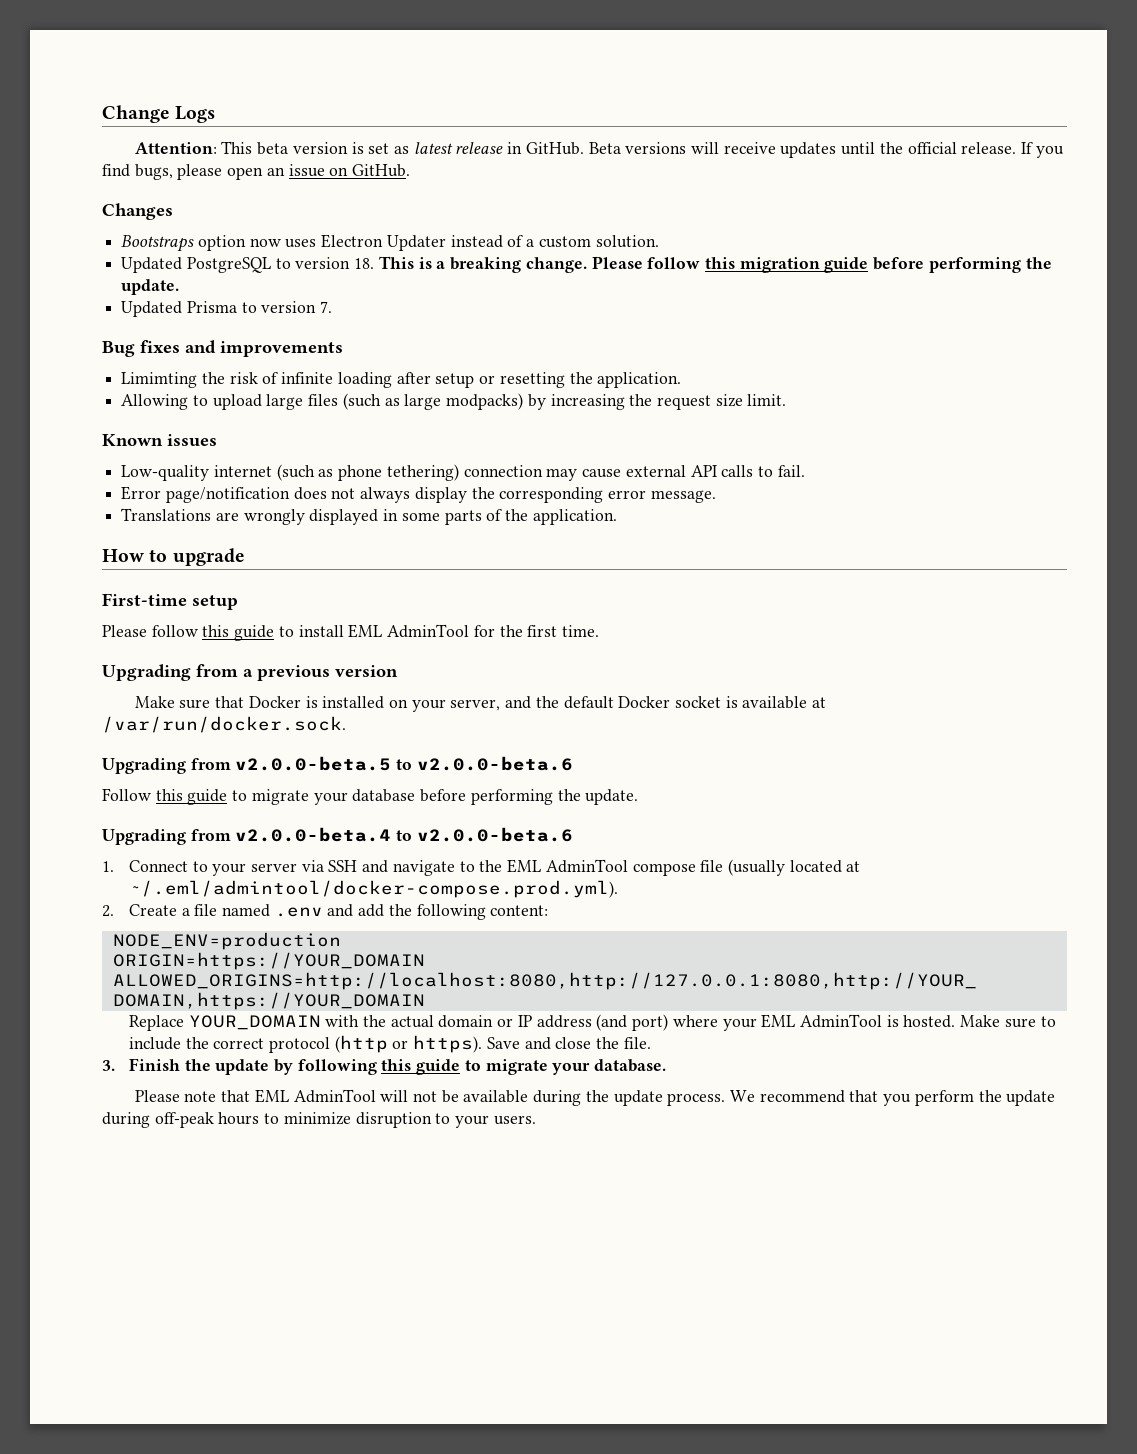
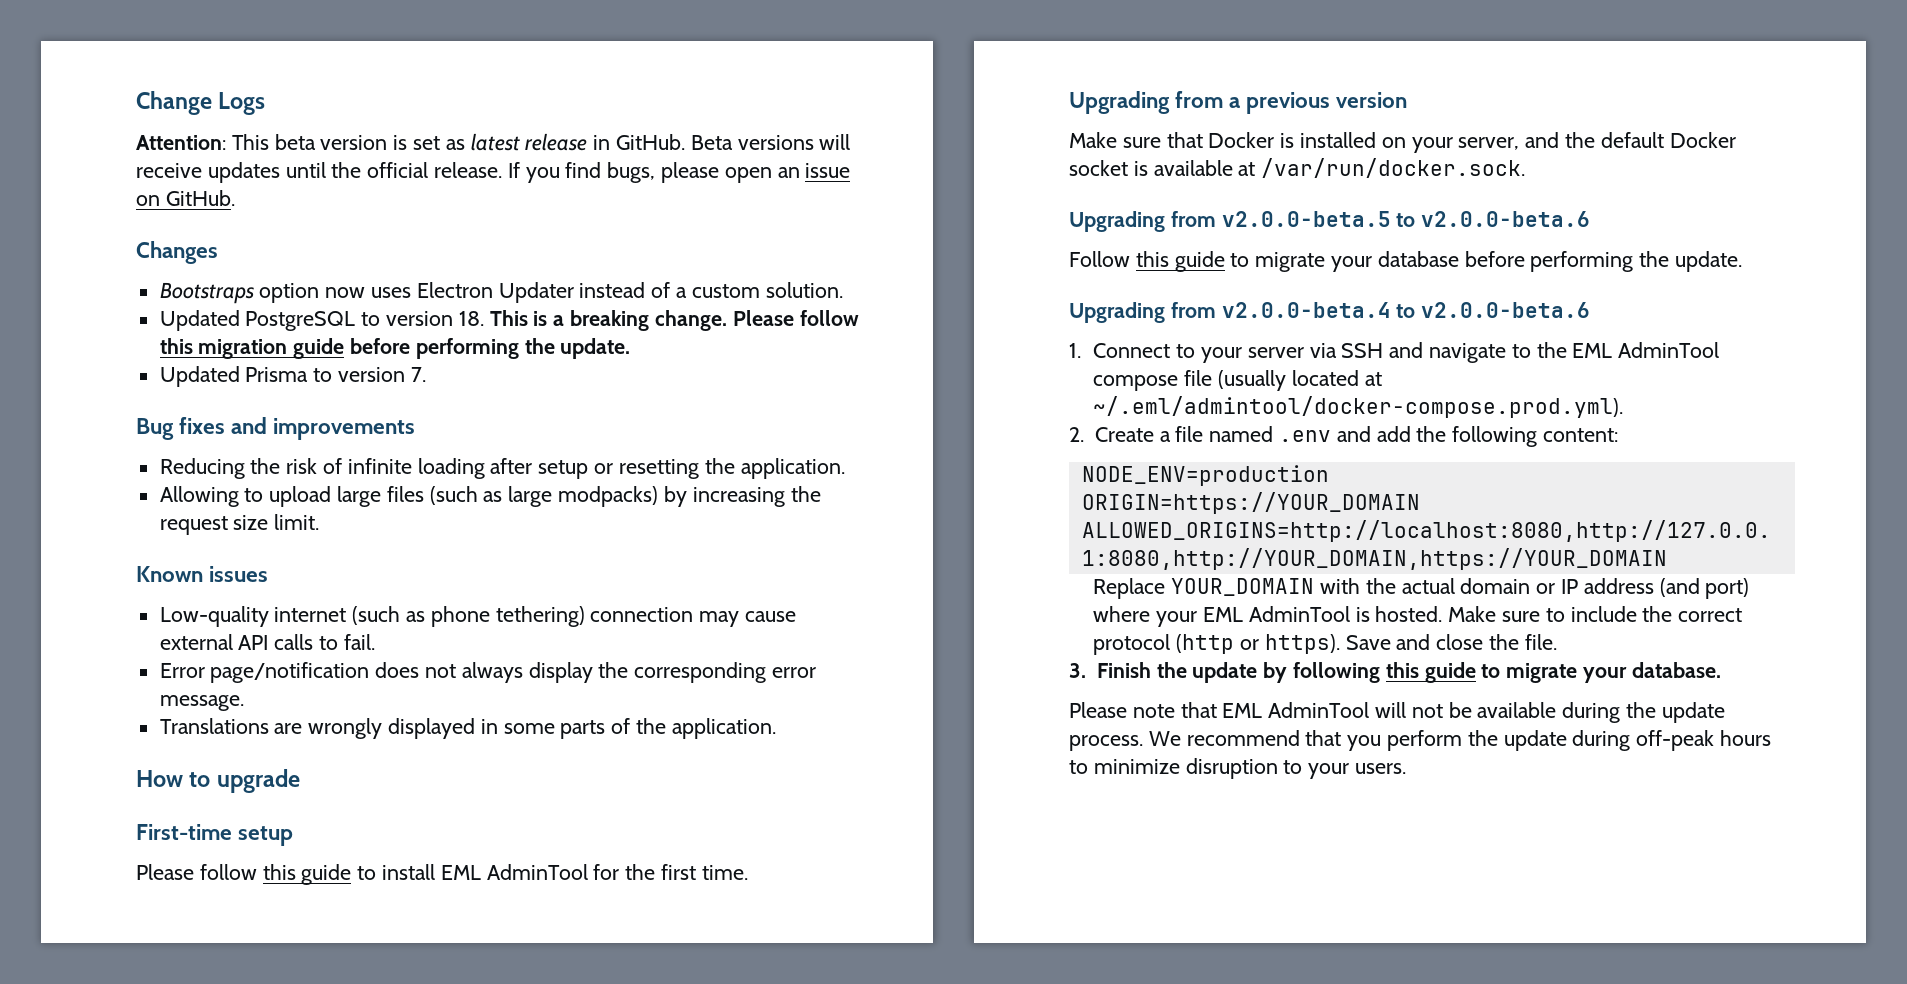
- Limimting the risk of infinite loading after setup or resetting the application.
+ Reducing the risk of infinite loading after setup or resetting the application.

